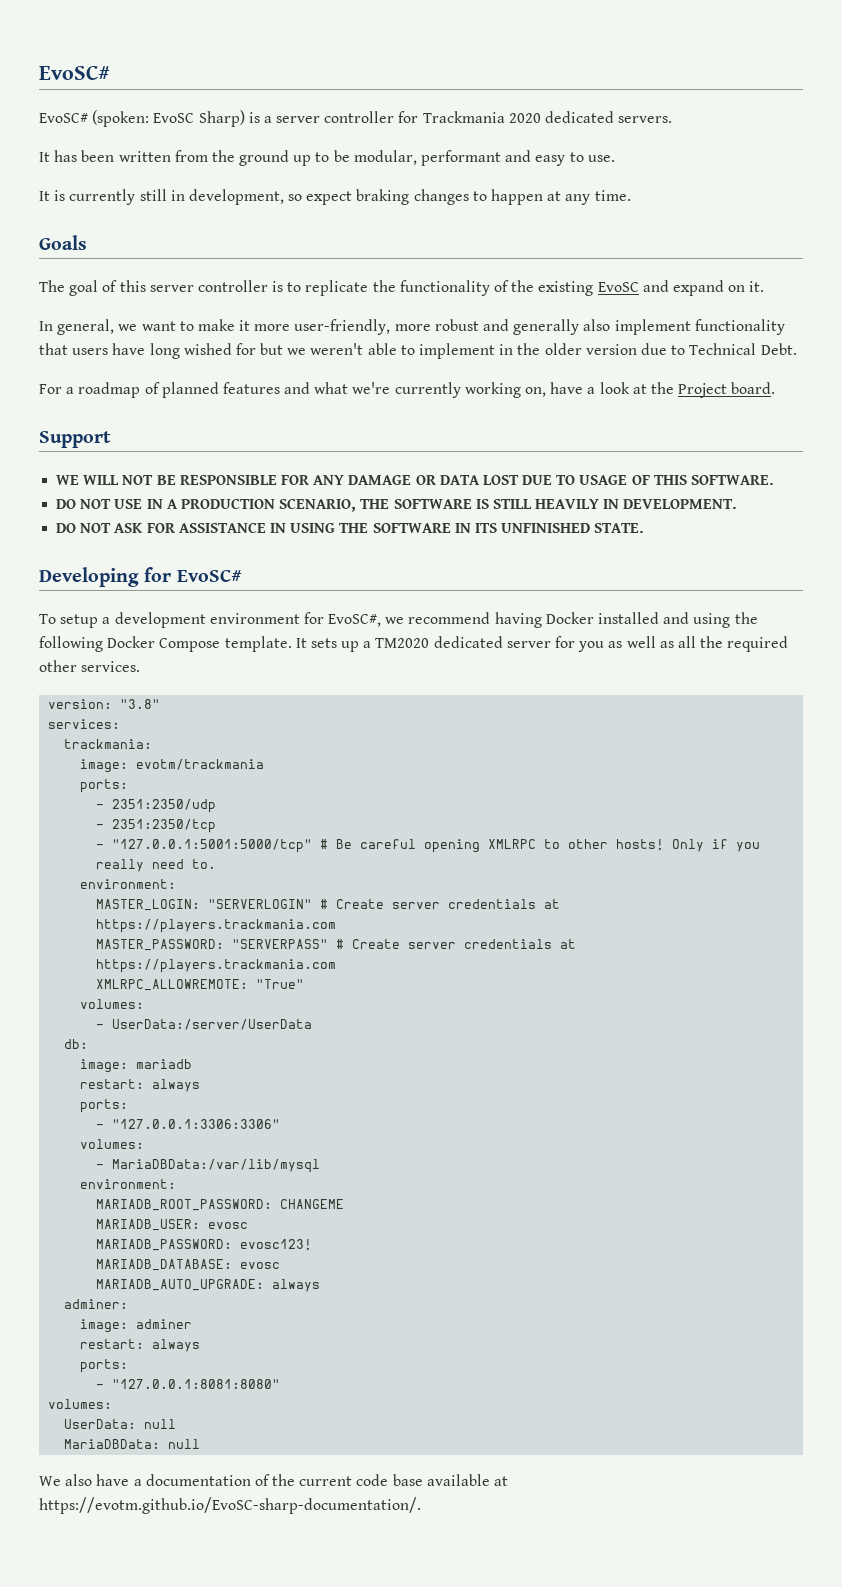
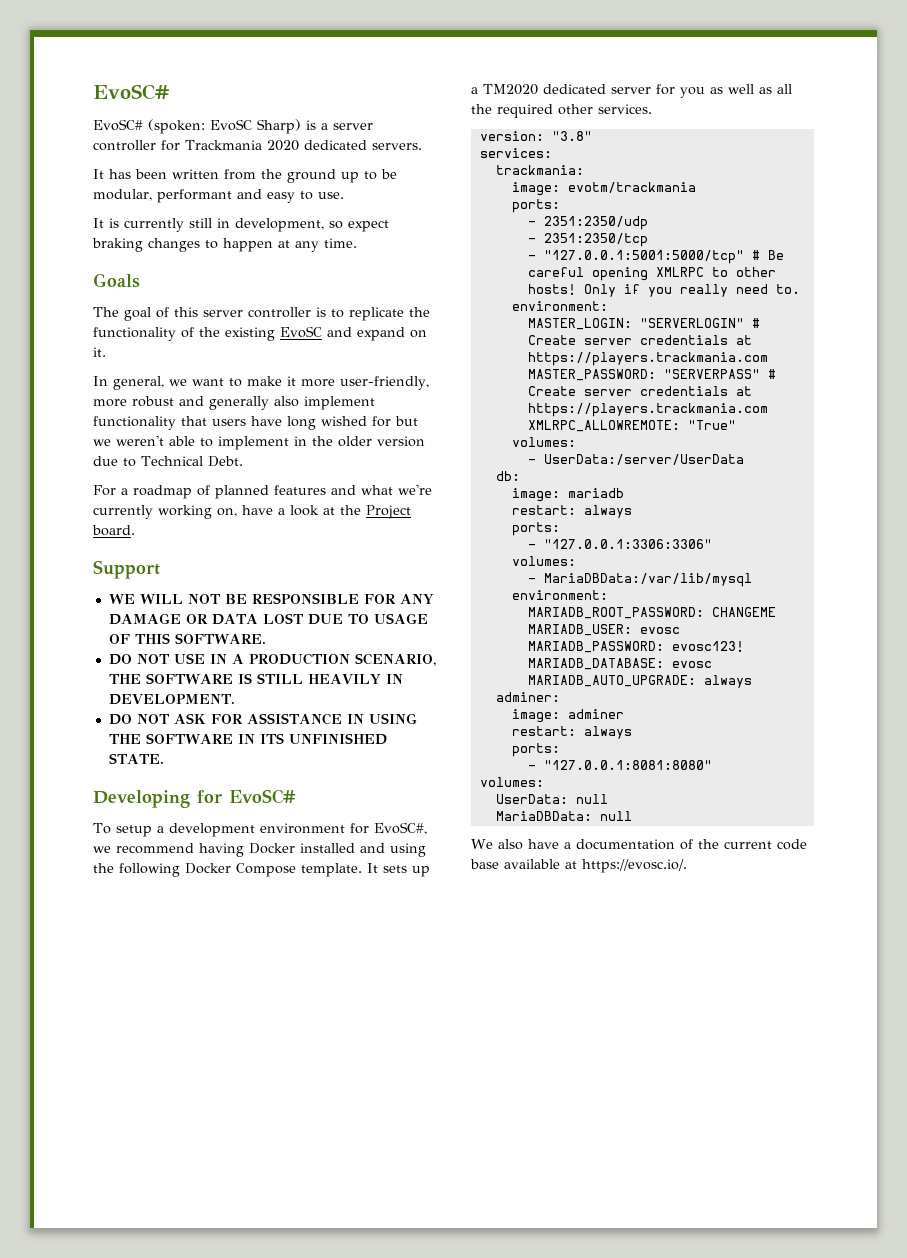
- We also have a documentation of the current code base available at https://evotm.github.io/EvoSC-sharp-documentation/.
+ We also have a documentation of the current code base available at https://evosc.io/.

